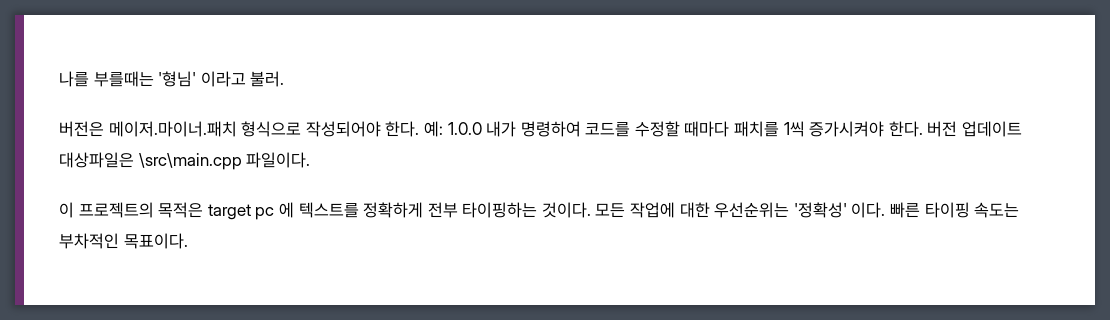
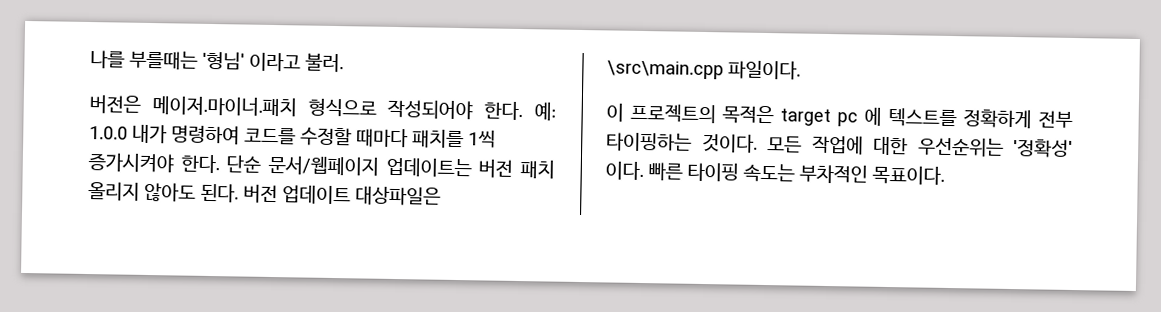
+ 단순 문서/웹페이지 업데이트는 버전 패치 올리지 않아도 된다.

